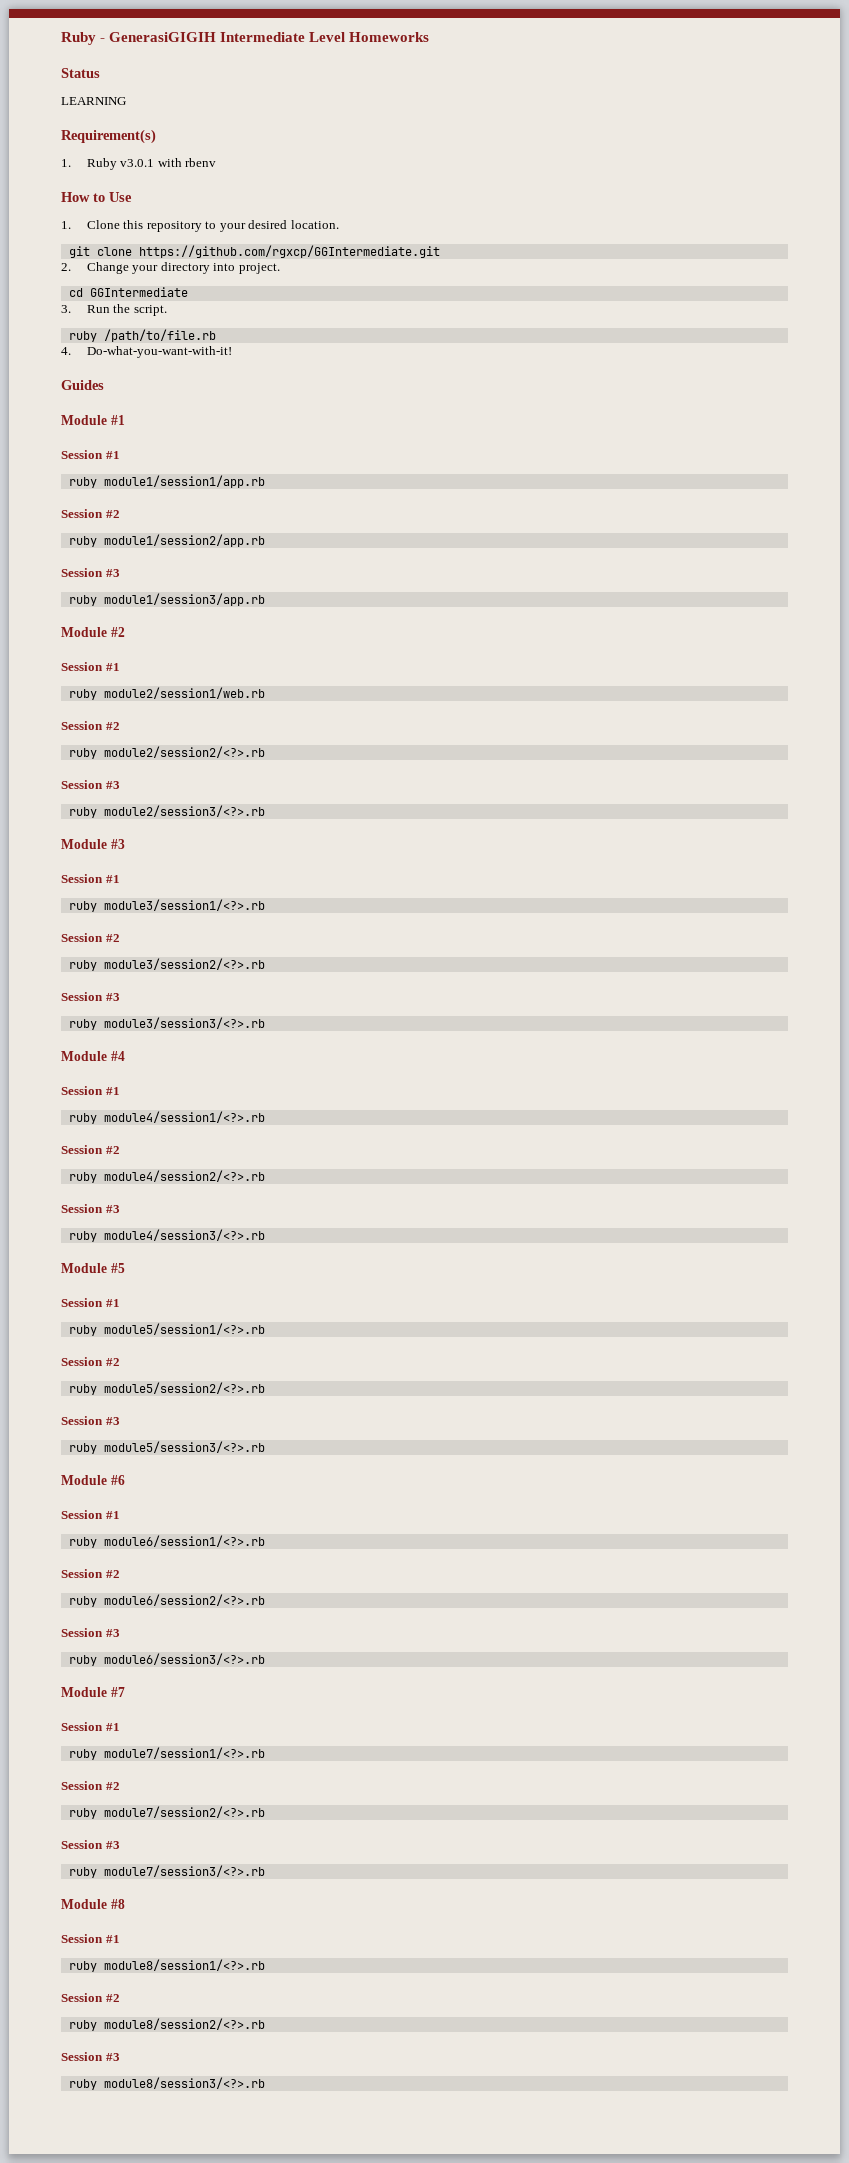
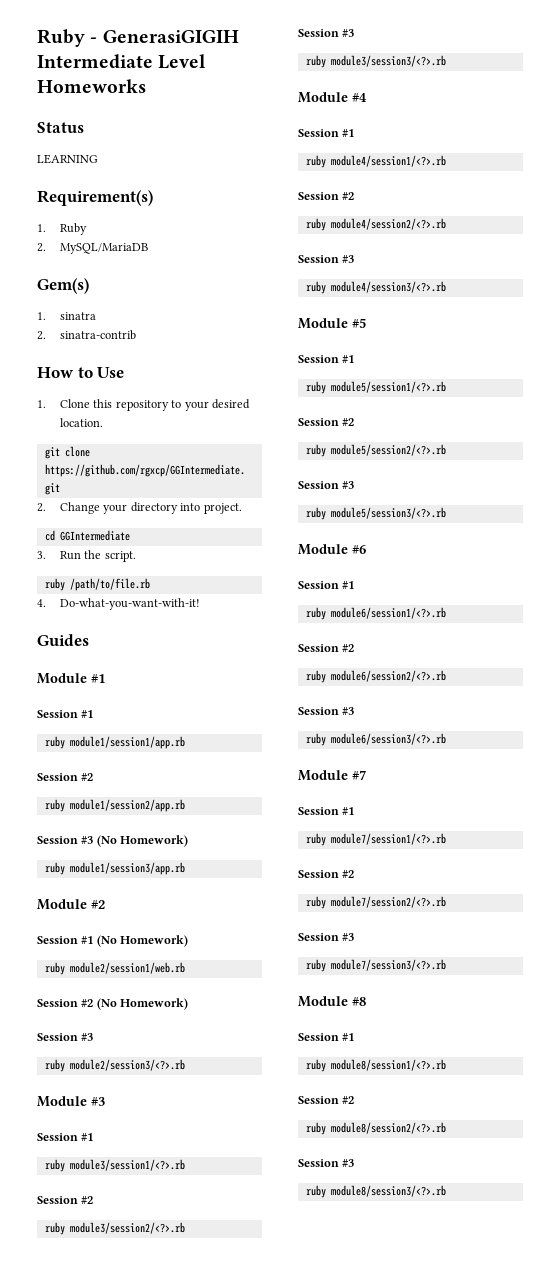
- 1. Ruby v3.0.1 with rbenv
+ 1. Ruby
+ 2. MySQL/MariaDB
+ Gem(s)
+ 1. sinatra
+ 2. sinatra-contrib
  ruby module1/session2/app.rb
- Session #3
+ Session #3 (No Homework)
  Module #2
- Session #1
+ Session #1 (No Homework)
  ruby module2/session1/web.rb
- Session #2
- ruby module2/session2/<?>.rb
+ Session #2 (No Homework)

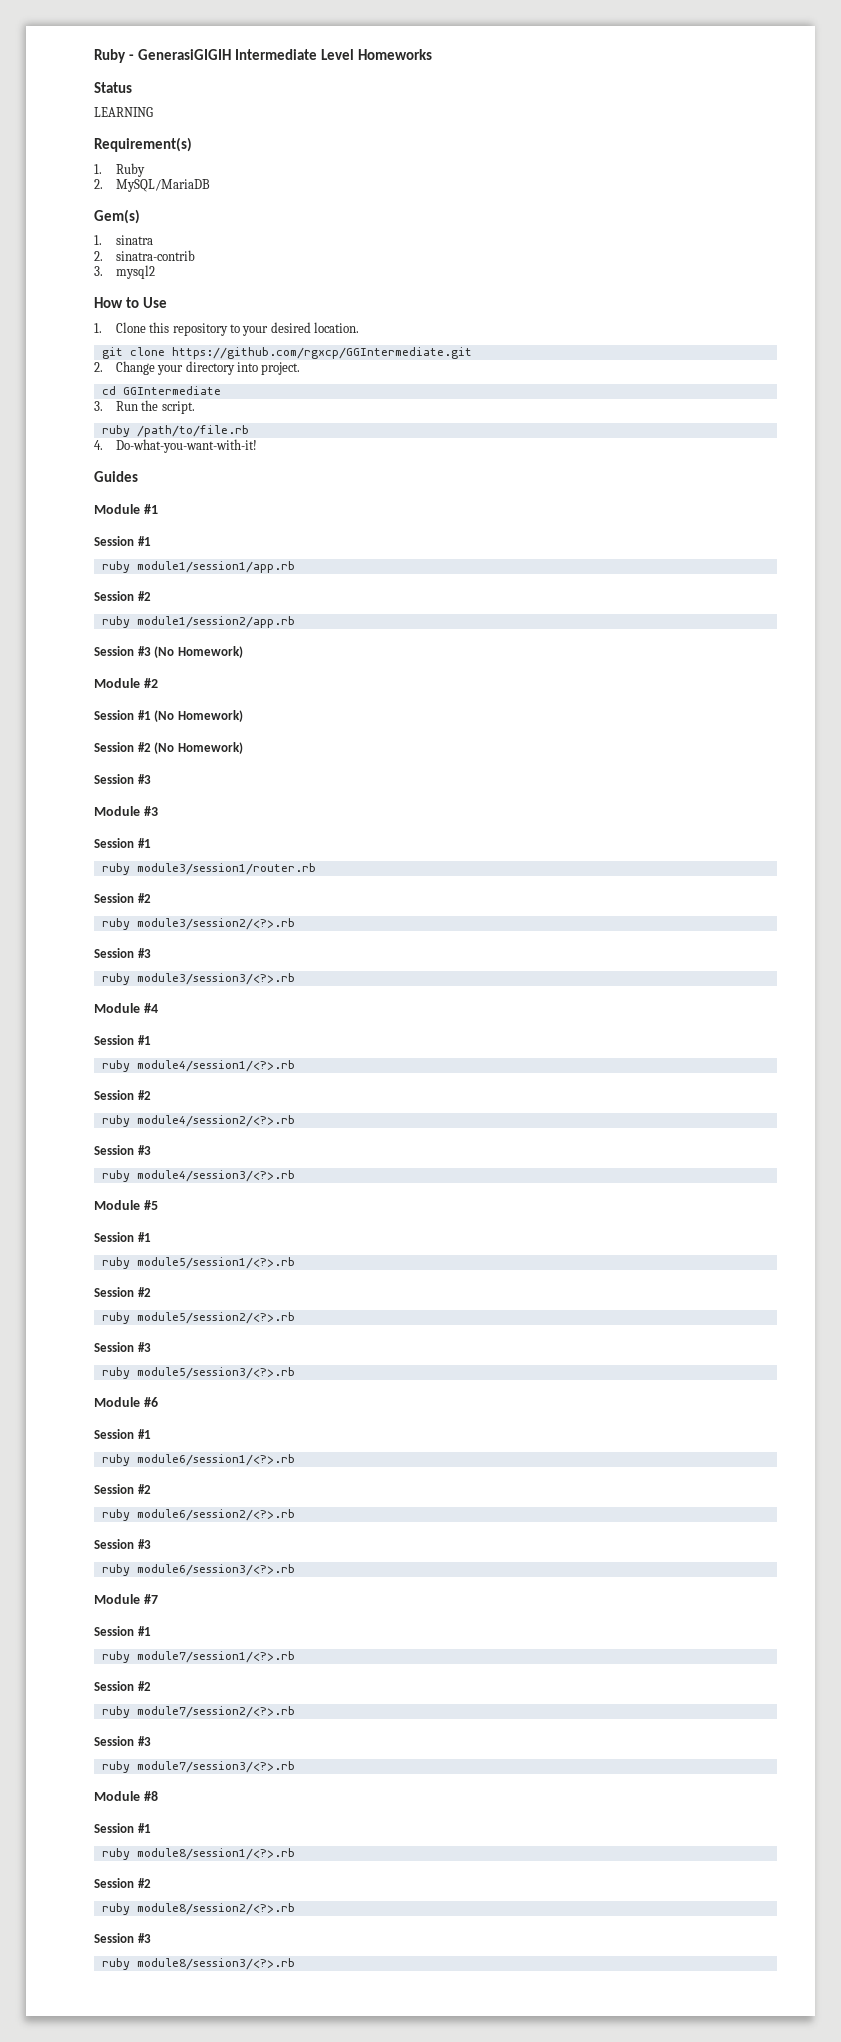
+ 3. mysql2
- ruby module1/session3/app.rb
- ruby module2/session1/web.rb
- ruby module2/session3/<?>.rb
- ruby module3/session1/<?>.rb
+ ruby module3/session1/router.rb

